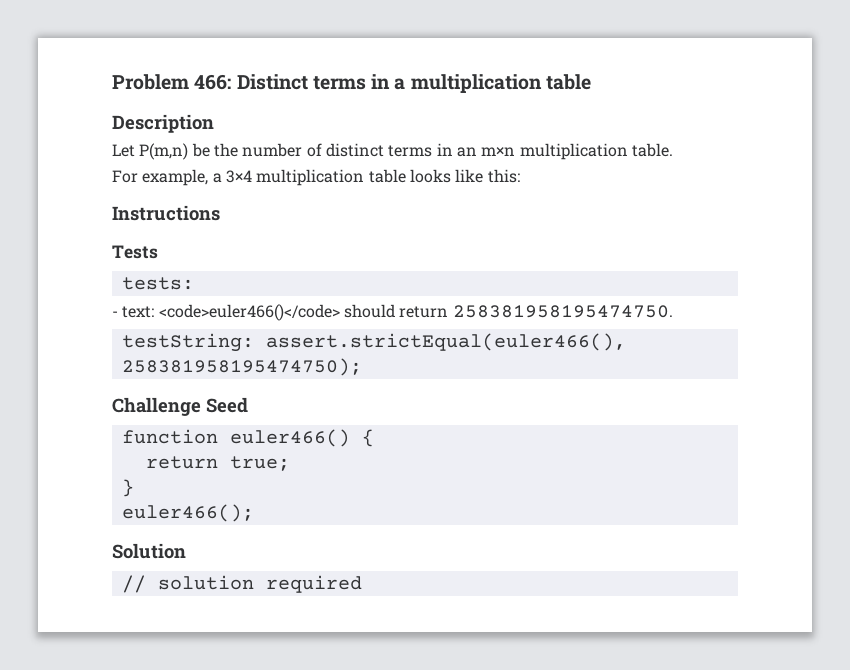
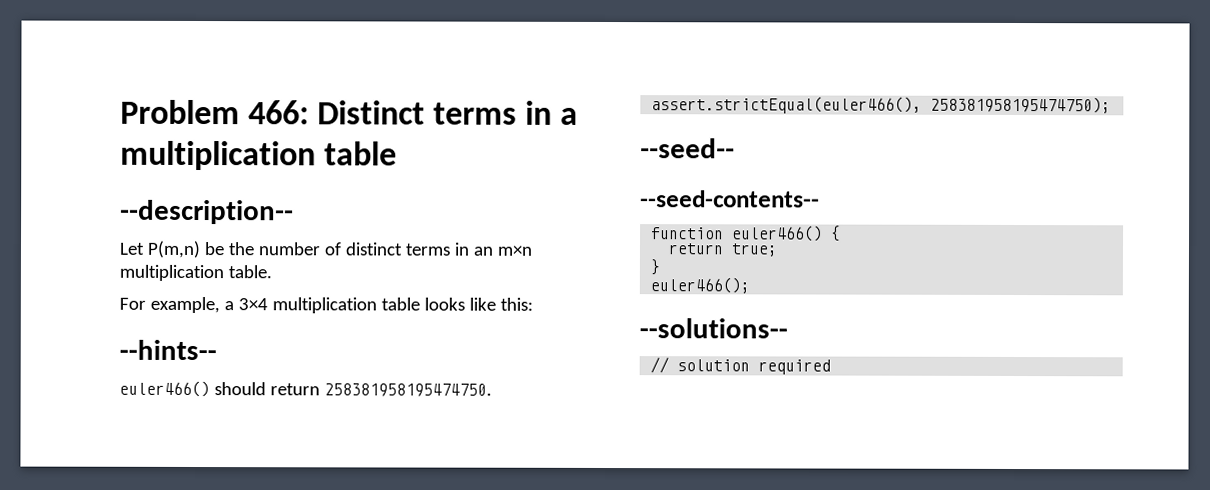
- Description
+ --description--
- Instructions
- Tests
- tests:
- - text: <code>euler466()</code> should return 258381958195474750.
+ --hints--
+ euler466() should return 258381958195474750.
- testString: assert.strictEqual(euler466(), 258381958195474750);
+ assert.strictEqual(euler466(), 258381958195474750);
- Challenge Seed
+ --seed--
+ --seed-contents--
- Solution
+ --solutions--

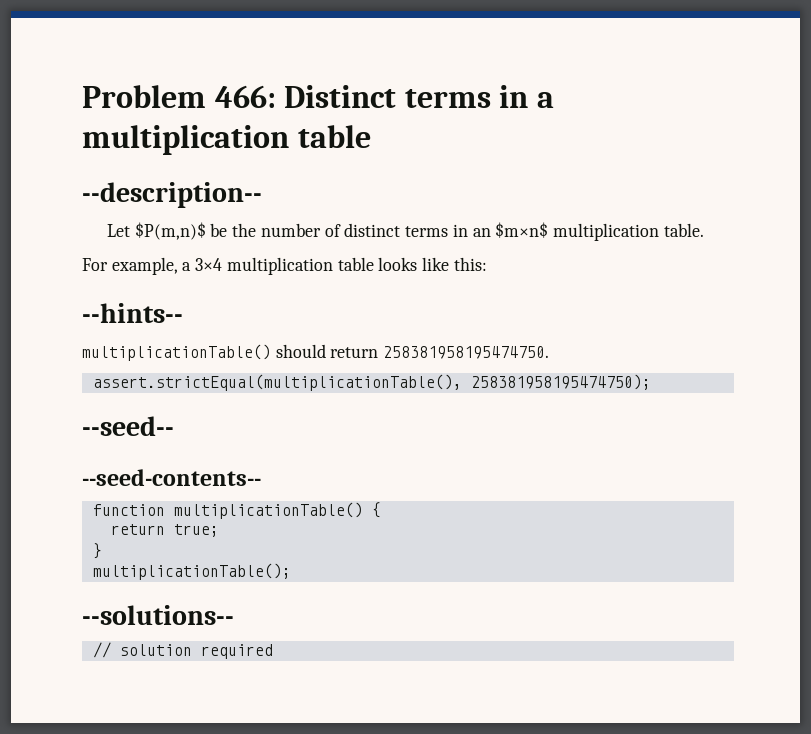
- Let P(m,n) be the number of distinct terms in an m×n multiplication table.
+ Let $P(m,n)$ be the number of distinct terms in an $m×n$ multiplication table.
- euler466() should return 258381958195474750.
+ multiplicationTable() should return 258381958195474750.
- assert.strictEqual(euler466(), 258381958195474750);
+ assert.strictEqual(multiplicationTable(), 258381958195474750);
- function euler466() {
+ function multiplicationTable() {
- euler466();
+ multiplicationTable();

